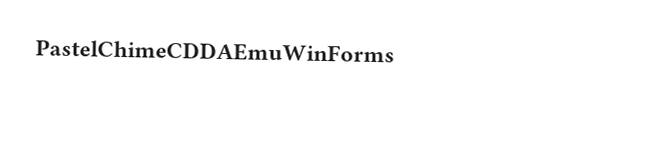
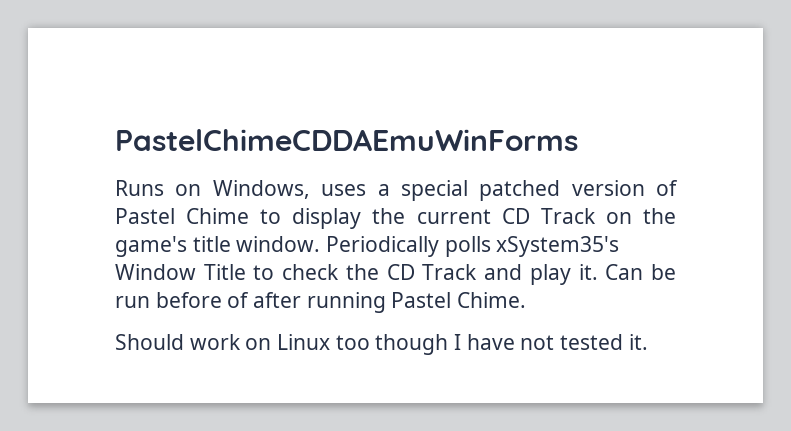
+ Runs on Windows, uses a special patched version of Pastel Chime to display the current CD Track on the game's title window. Periodically polls xSystem35's Window Title to check the CD Track and play it. Can be run before of after running Pastel Chime.
+ Should work on Linux too though I have not tested it.

